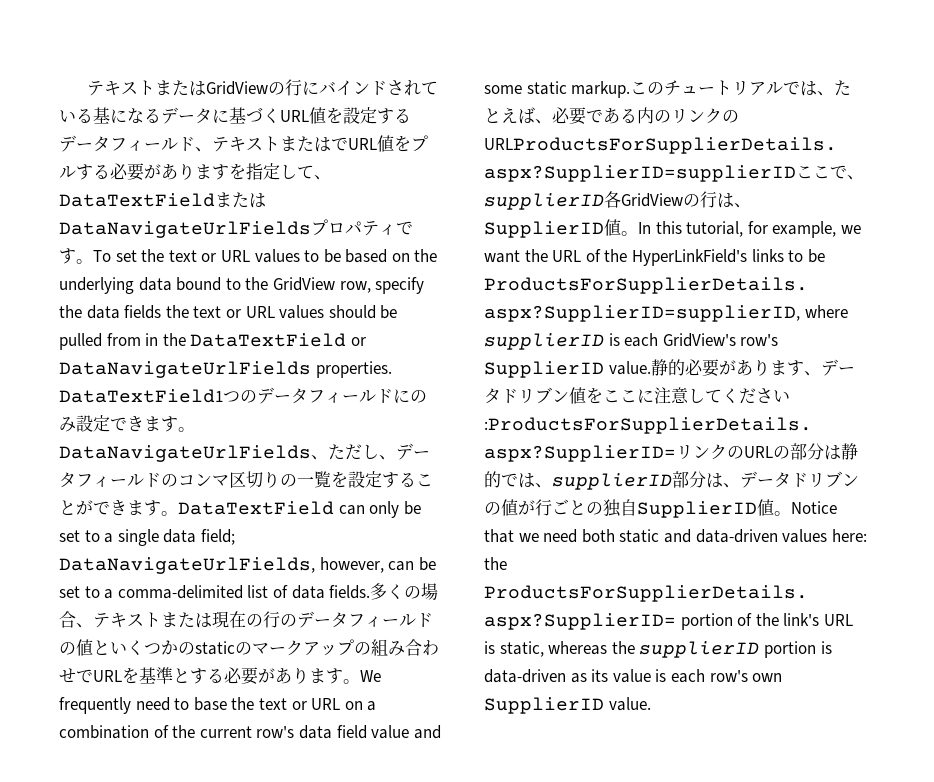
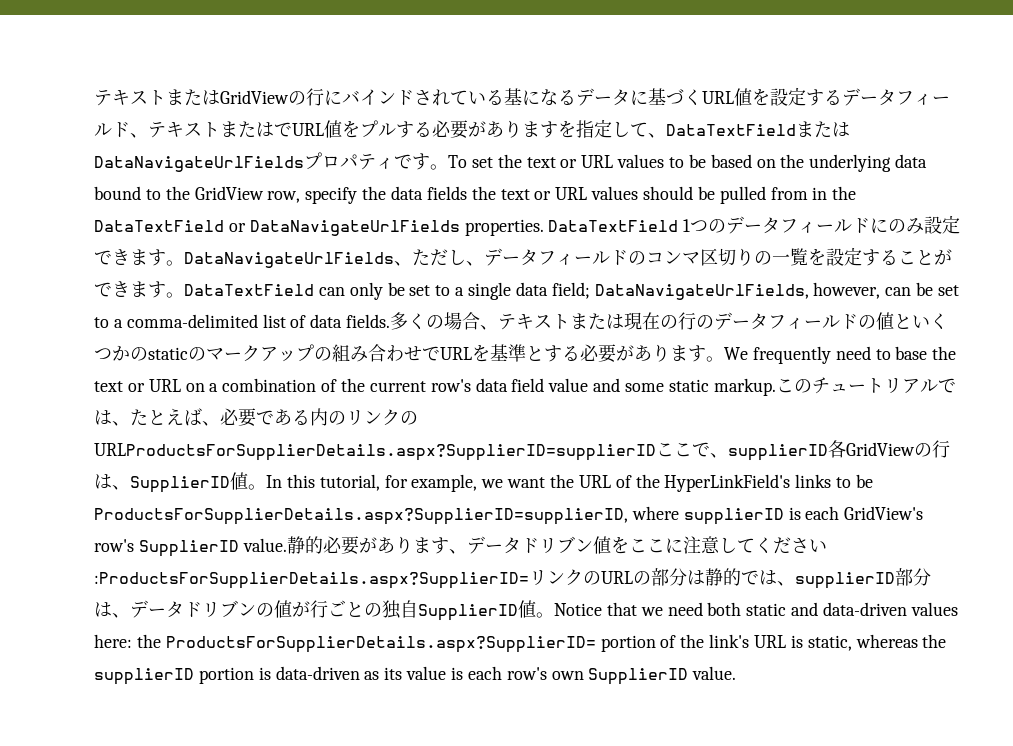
- DataTextField1つのデータフィールドにのみ設定できます。
+ DataTextField 1つのデータフィールドにのみ設定できます。

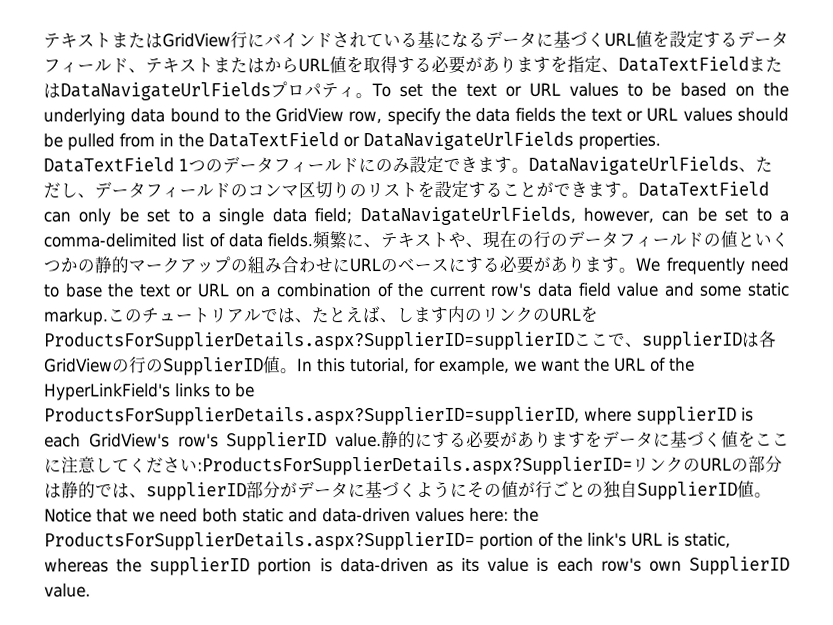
- テキストまたはGridViewの行にバインドされている基になるデータに基づくURL値を設定するデータフィールド、テキストまたはでURL値をプルする必要がありますを指定して、DataTextFieldまたはDataNavigateUrlFieldsプロパティです。
+ テキストまたはGridView行にバインドされている基になるデータに基づくURL値を設定するデータフィールド、テキストまたはからURL値を取得する必要がありますを指定、DataTextFieldまたはDataNavigateUrlFieldsプロパティ。
- DataNavigateUrlFields、ただし、データフィールドのコンマ区切りの一覧を設定することができます。
+ DataNavigateUrlFields、ただし、データフィールドのコンマ区切りのリストを設定することができます。
- 多くの場合、テキストまたは現在の行のデータフィールドの値といくつかのstaticのマークアップの組み合わせでURLを基準とする必要があります。
+ 頻繁に、テキストや、現在の行のデータフィールドの値といくつかの静的マークアップの組み合わせにURLのベースにする必要があります。
- このチュートリアルでは、たとえば、必要である内のリンクのURLProductsForSupplierDetails.aspx?SupplierID=supplierIDここで、supplierID各GridViewの行は、SupplierID値。
+ このチュートリアルでは、たとえば、します内のリンクのURLをProductsForSupplierDetails.aspx?SupplierID=supplierIDここで、supplierIDは各GridViewの行のSupplierID値。
- 静的必要があります、データドリブン値をここに注意してください:ProductsForSupplierDetails.aspx?SupplierID=リンクのURLの部分は静的では、supplierID部分は、データドリブンの値が行ごとの独自SupplierID値。
+ 静的にする必要がありますをデータに基づく値をここに注意してください:ProductsForSupplierDetails.aspx?SupplierID=リンクのURLの部分は静的では、supplierID部分がデータに基づくようにその値が行ごとの独自SupplierID値。

